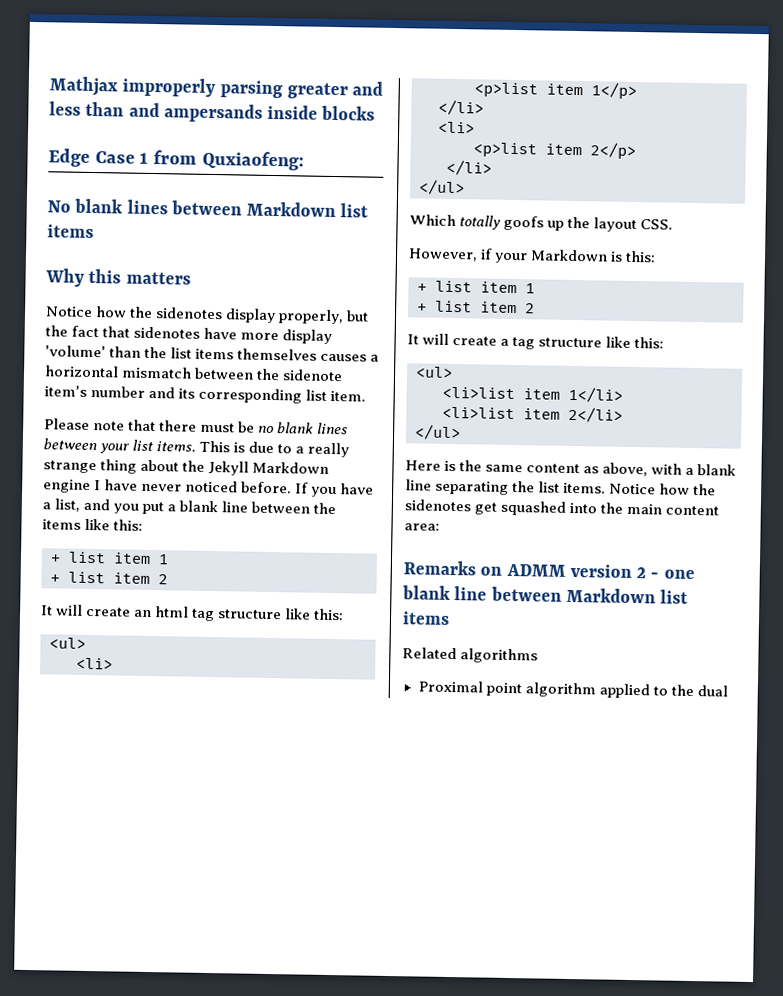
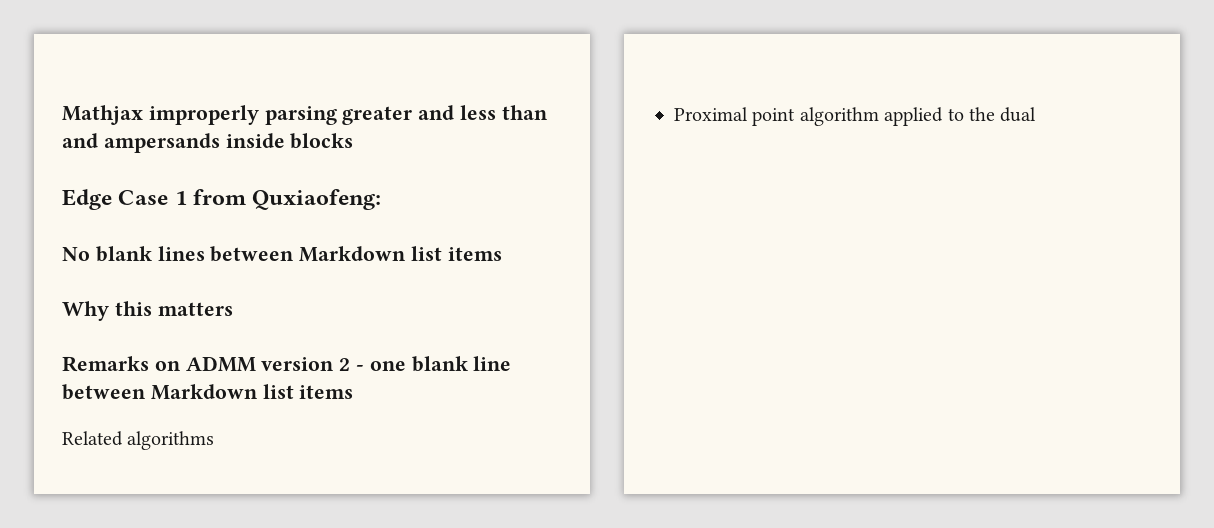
- Notice how the sidenotes display properly, but the fact that sidenotes have more display 'volume' than the list items themselves causes a horizontal mismatch between the sidenote item's number and its corresponding list item.
- Please note that there must be no blank lines between your list items. This is due to a really strange thing about the Jekyll Markdown engine I have never noticed before. If you have a list, and you put a blank line between the items like this:
- + list item 1
- + list item 2
- It will create an html tag structure like this:
- <ul>
- <li>
- <p>list item 1</p>
- </li>
- <li>
- <p>list item 2</p>
- </li>
- </ul>
- Which totally goofs up the layout CSS.
- However, if your Markdown is this:
- + list item 1
- + list item 2
- It will create a tag structure like this:
- <ul>
- <li>list item 1</li>
- <li>list item 2</li>
- </ul>
- Here is the same content as above, with a blank line separating the list items. Notice how the sidenotes get squashed into the main content area:

